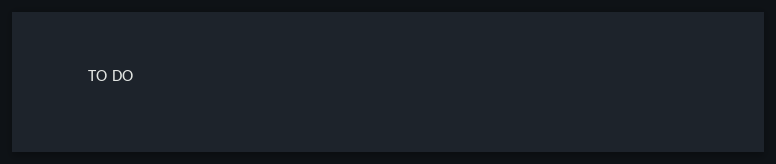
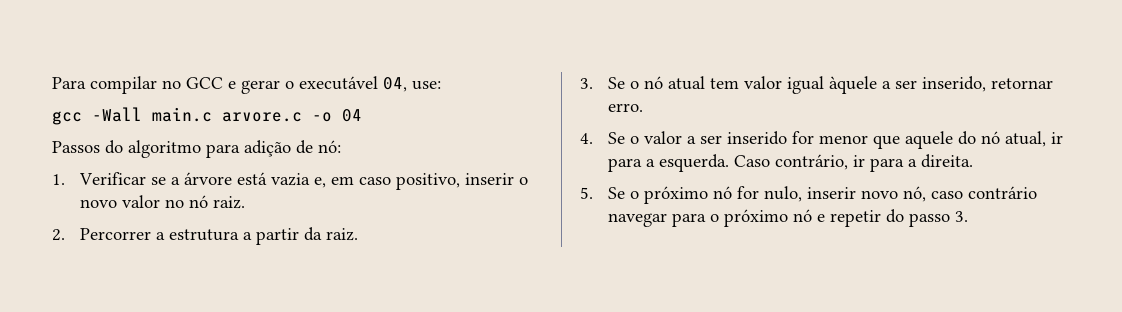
- TO DO
+ Para compilar no GCC e gerar o executável 04, use:
+ gcc -Wall main.c arvore.c -o 04
+ Passos do algoritmo para adição de nó:
+ 1. Verificar se a árvore está vazia e, em caso positivo, inserir o novo valor no nó raiz.
+ 2. Percorrer a estrutura a partir da raiz.
+ 3. Se o nó atual tem valor igual àquele a ser inserido, retornar erro.
+ 4. Se o valor a ser inserido for menor que aquele do nó atual, ir para a esquerda. Caso contrário, ir para a direita.
+ 5. Se o próximo nó for nulo, inserir novo nó, caso contrário navegar para o próximo nó e repetir do passo 3.

